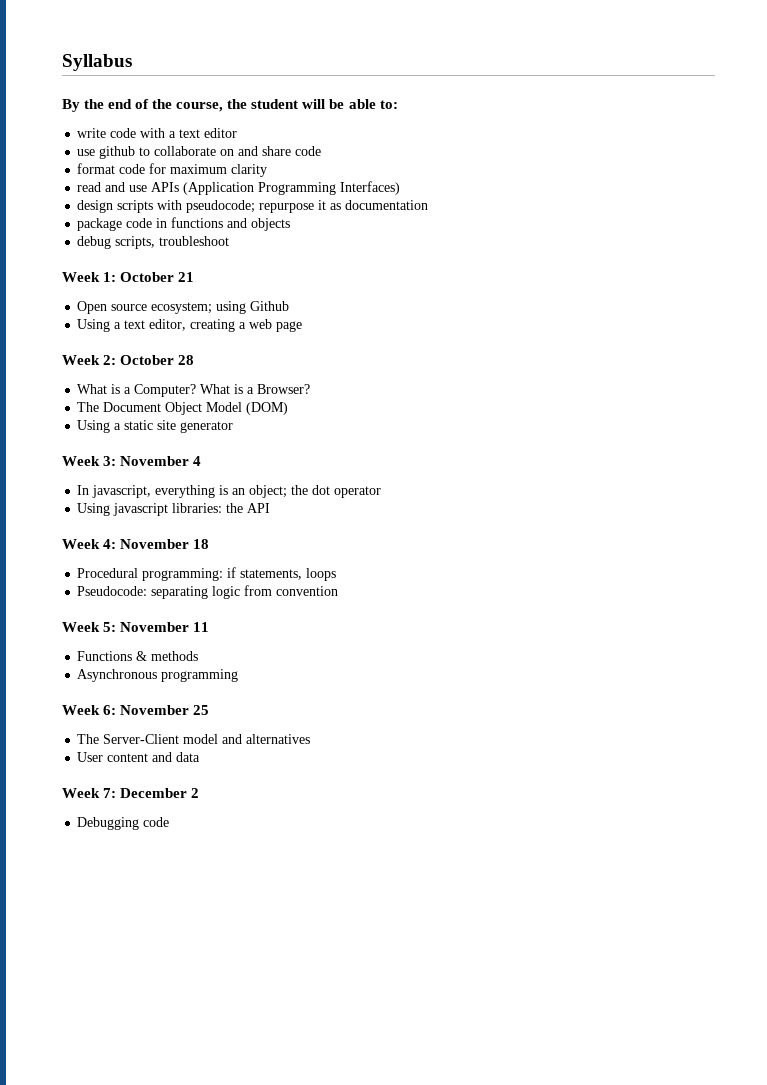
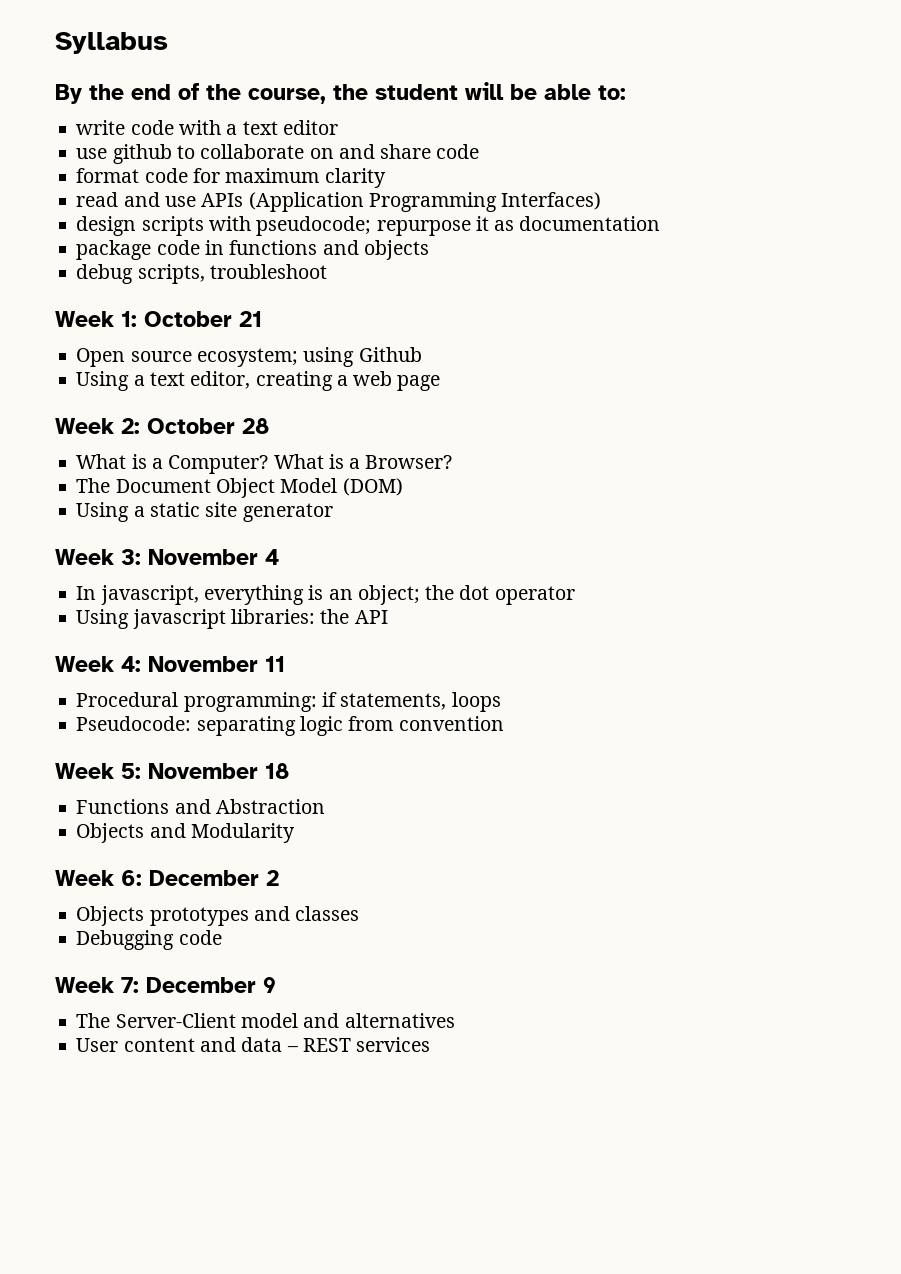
- Week 4: November 18
+ Week 4: November 11
- Week 5: November 11
+ Week 5: November 18
- Functions & methods
- Asynchronous programming
- Week 6: November 25
+ Functions and Abstraction
+ Objects and Modularity
+ Week 6: December 2
+ Objects prototypes and classes
+ Debugging code
+ Week 7: December 9
- User content and data
- Week 7: December 2
- Debugging code
+ User content and data – REST services

